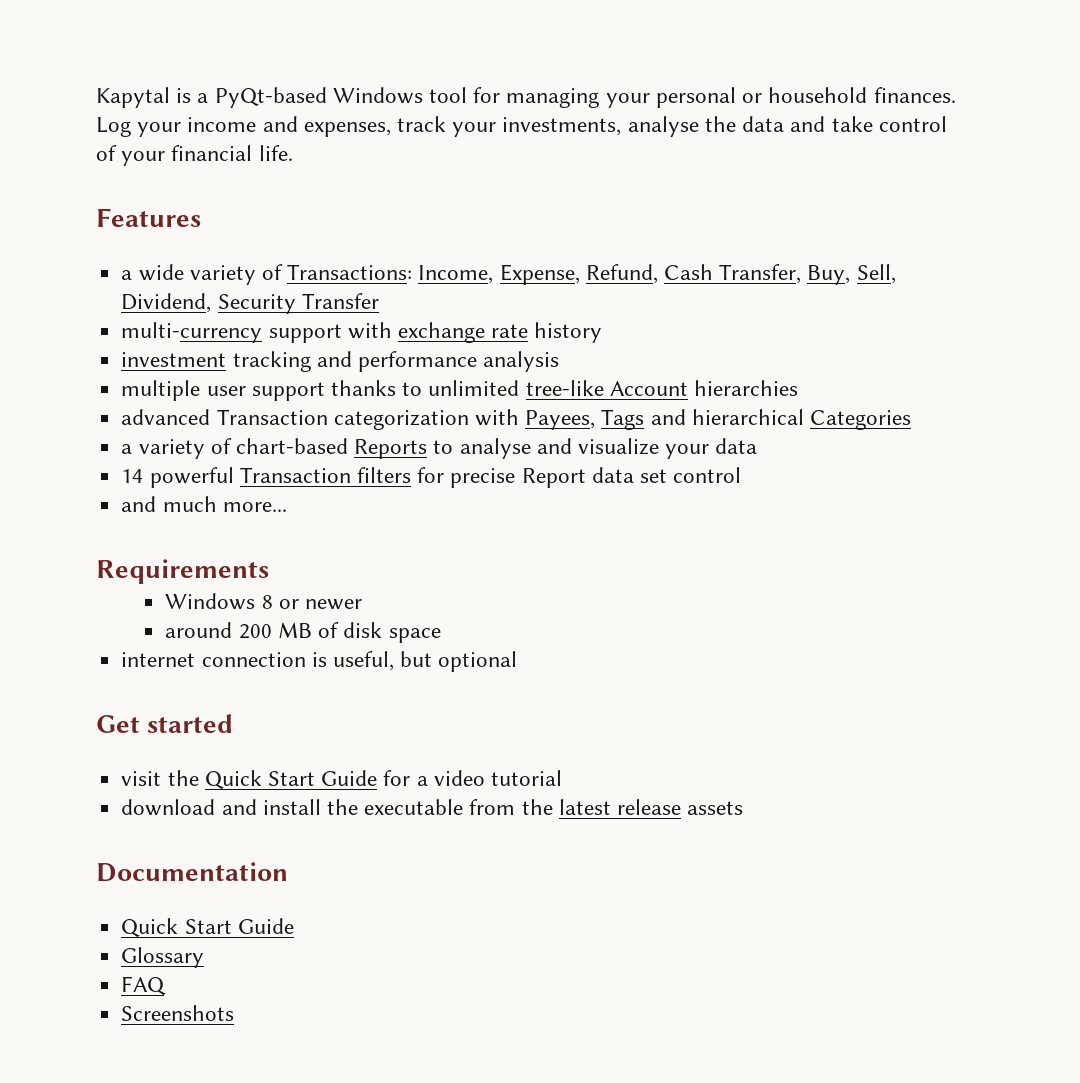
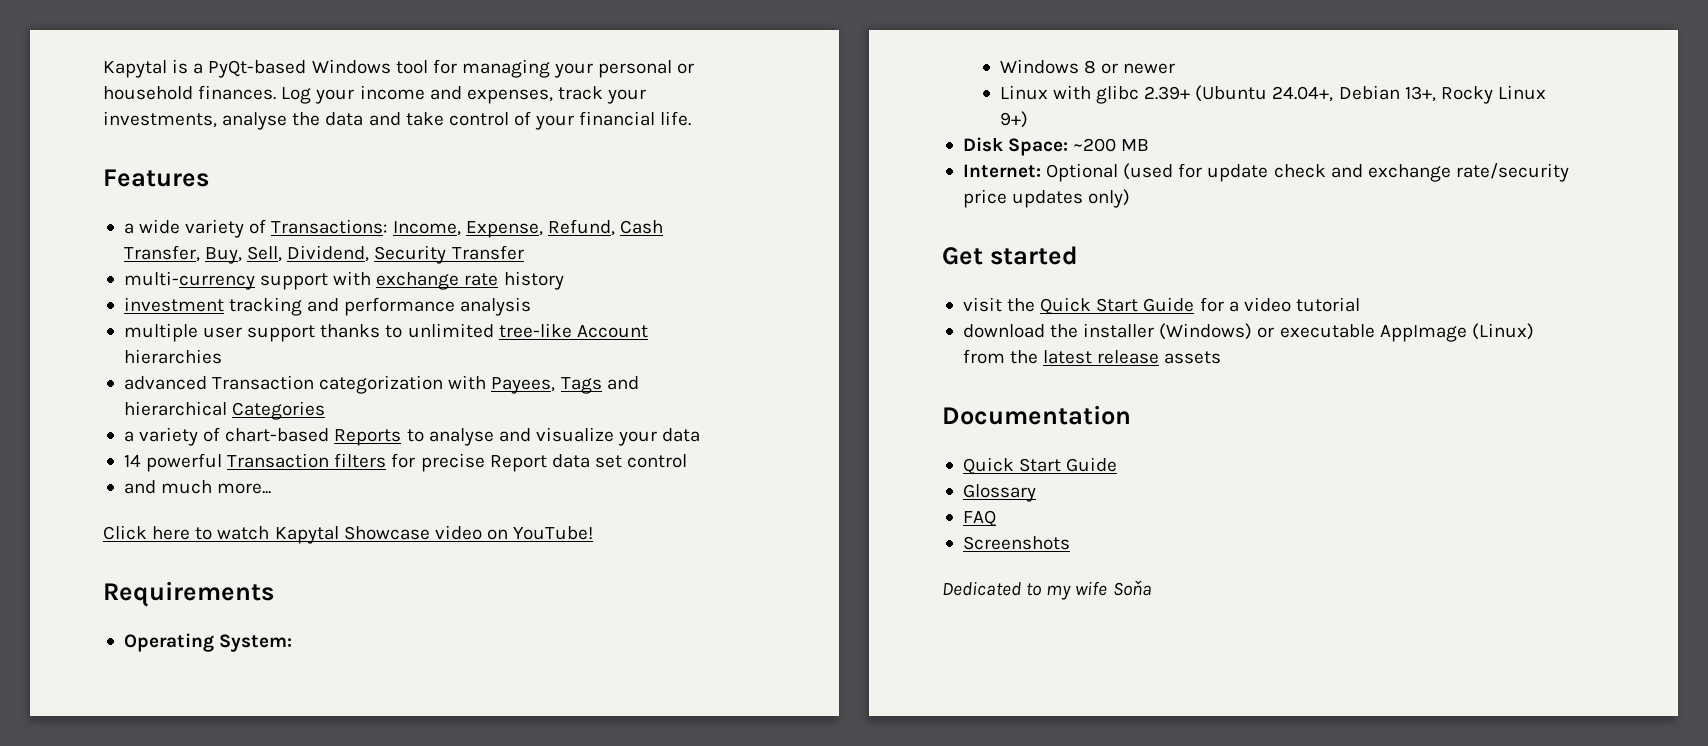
+ Click here to watch Kapytal Showcase video on YouTube!
+ Operating System:
- around 200 MB of disk space
- internet connection is useful, but optional
+ Linux with glibc 2.39+ (Ubuntu 24.04+, Debian 13+, Rocky Linux 9+)
+ Disk Space: ~200 MB
+ Internet: Optional (used for update check and exchange rate/security price updates only)
- download and install the executable from the latest release assets
+ download the installer (Windows) or executable AppImage (Linux) from the latest release assets
+ Dedicated to my wife Soňa

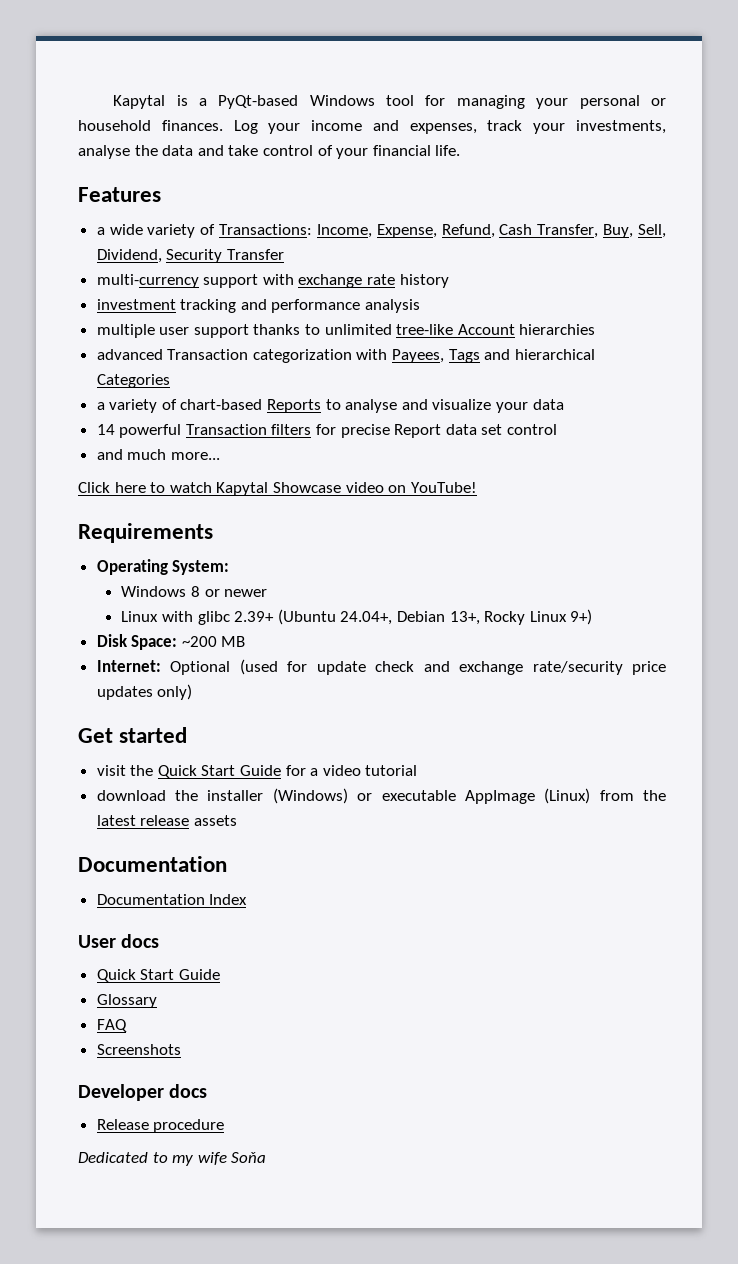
+ Documentation Index
+ User docs
+ Developer docs
+ Release procedure

